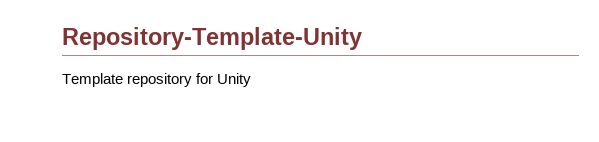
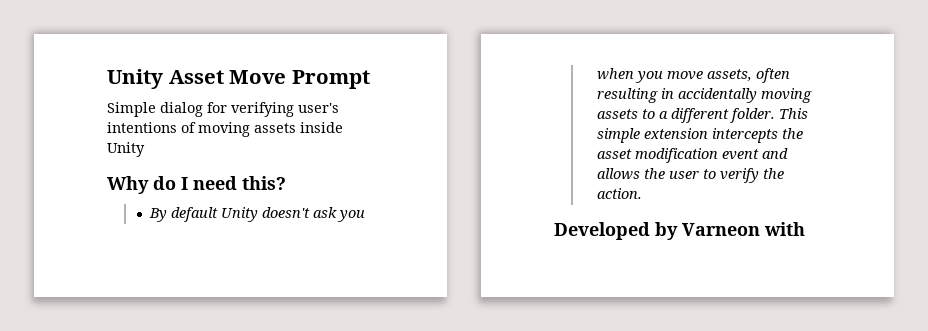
- Repository-Template-Unity
- Template repository for Unity
+ Unity Asset Move Prompt
+ Simple dialog for verifying user's intentions of moving assets inside Unity
+ Why do I need this?
+ By default Unity doesn't ask you when you move assets, often resulting in accidentally moving assets to a different folder. This simple extension intercepts the asset modification event and allows the user to verify the action.
+ Developed by Varneon with

